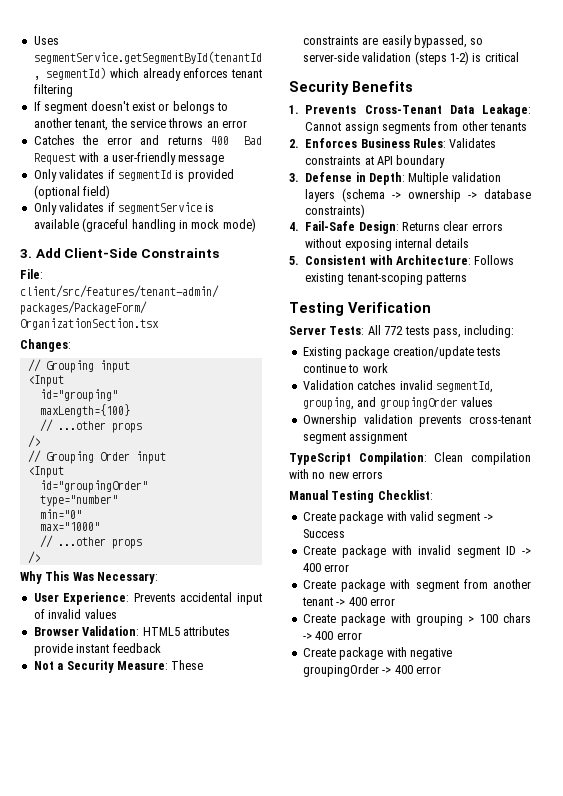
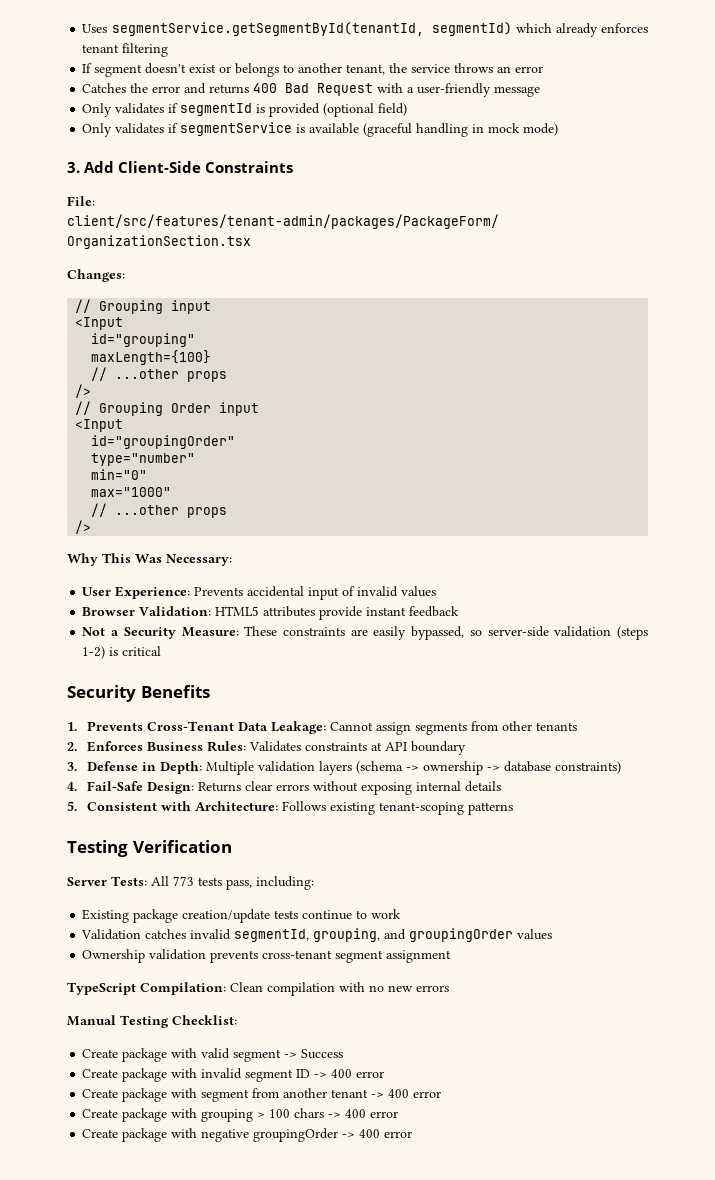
- Server Tests: All 772 tests pass, including:
+ Server Tests: All 773 tests pass, including:

